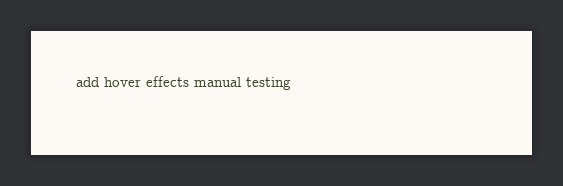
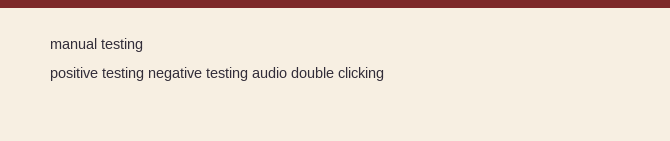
- add hover effects manual testing
+ manual testing
+ positive testing negative testing audio double clicking

